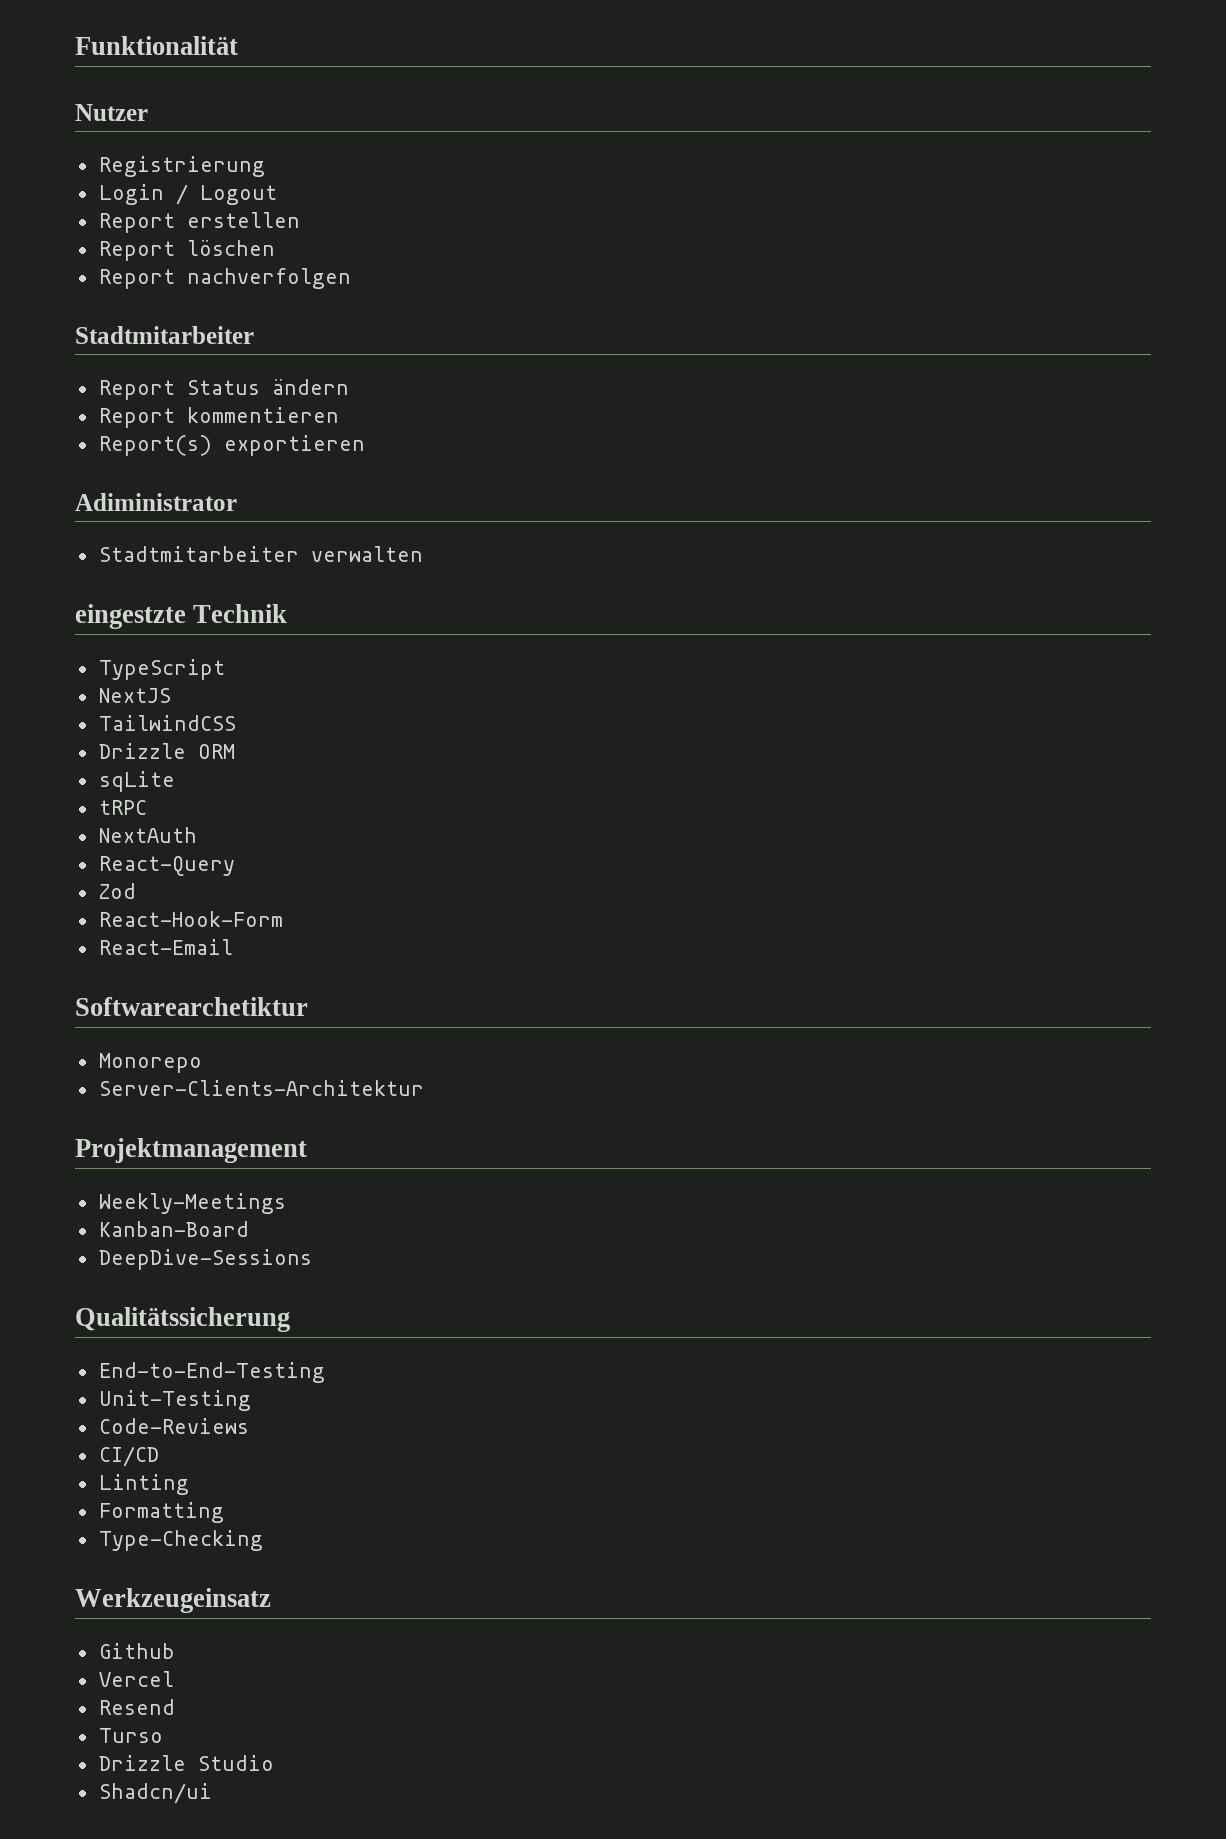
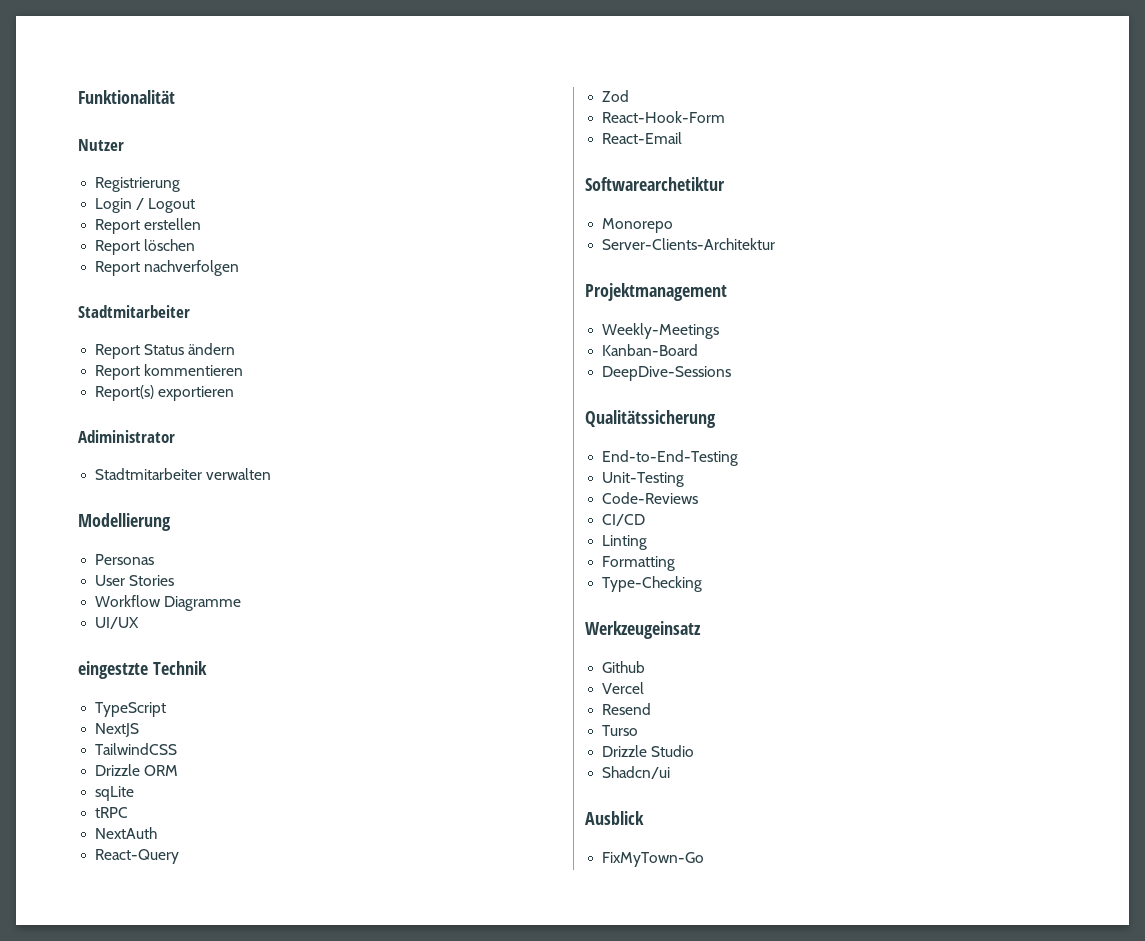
+ Modellierung
+ Personas
+ User Stories
+ Workflow Diagramme
+ UI/UX
+ Ausblick
+ FixMyTown-Go

